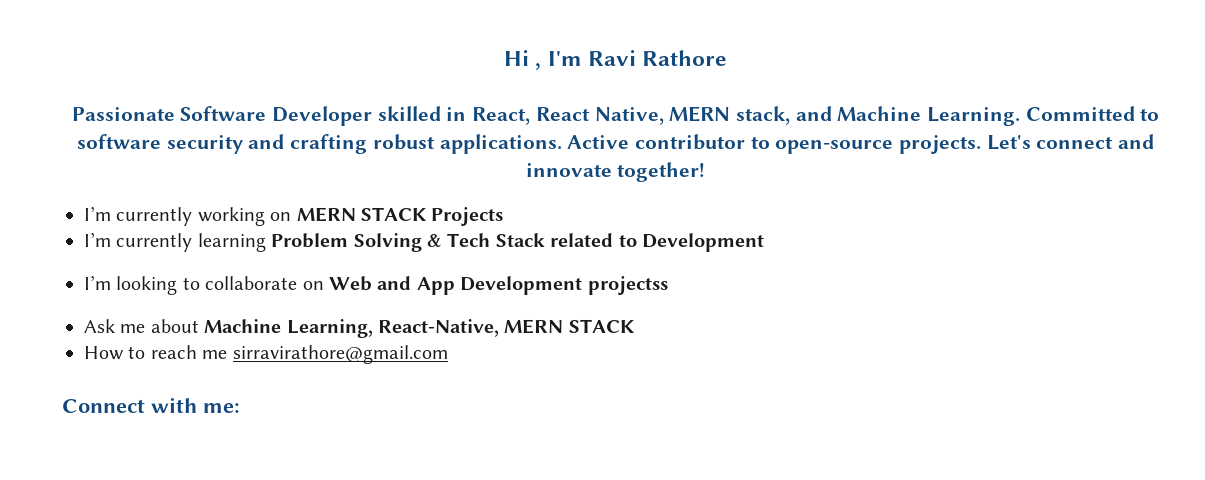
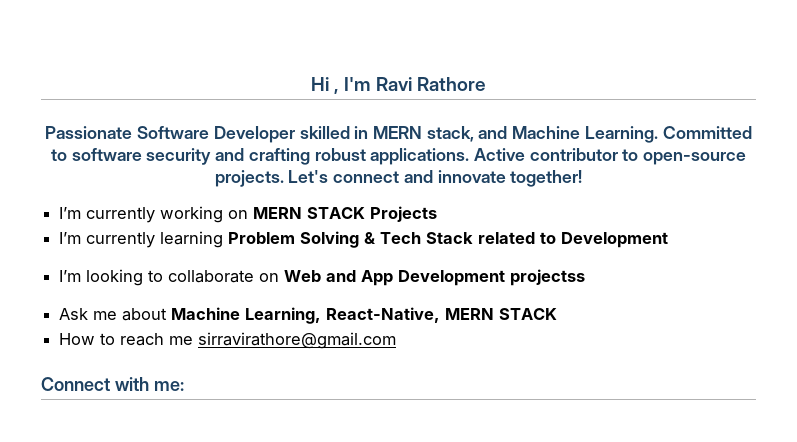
- Passionate Software Developer skilled in React, React Native, MERN stack, and Machine Learning.
+ Passionate Software Developer skilled in MERN stack, and Machine Learning.

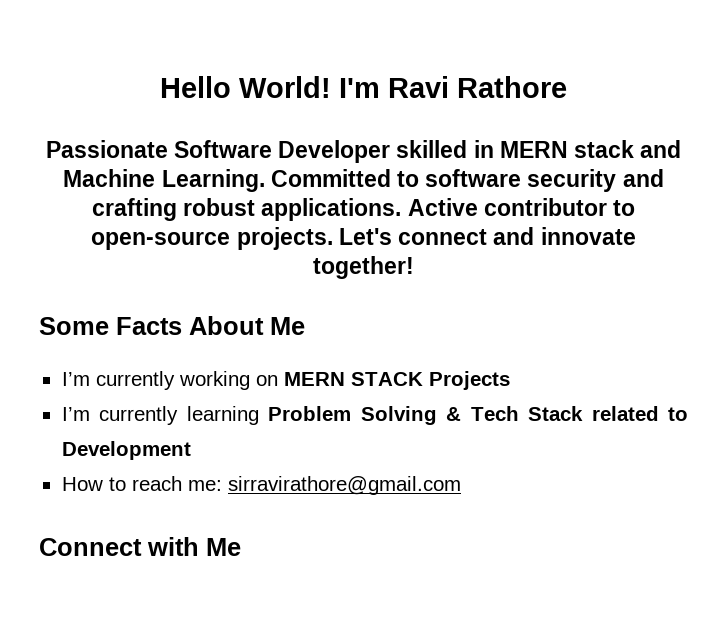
- Hi , I'm Ravi Rathore
+ Hello World! I'm Ravi Rathore
- Passionate Software Developer skilled in MERN stack, and Machine Learning.
+ Passionate Software Developer skilled in MERN stack and Machine Learning.
+ Some Facts About Me
- I’m looking to collaborate on Web and App Development projectss
- Ask me about Machine Learning, React-Native, MERN STACK
- How to reach me sirravirathore@gmail.com
+ How to reach me: sirravirathore@gmail.com
- Connect with me:
+ Connect with Me

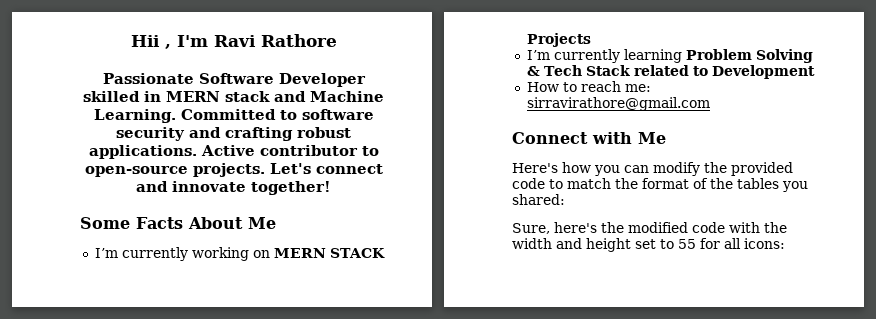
- Hello World! I'm Ravi Rathore
+ Hii , I'm Ravi Rathore
+ Here's how you can modify the provided code to match the format of the tables you shared:
+ Sure, here's the modified code with the width and height set to 55 for all icons:

